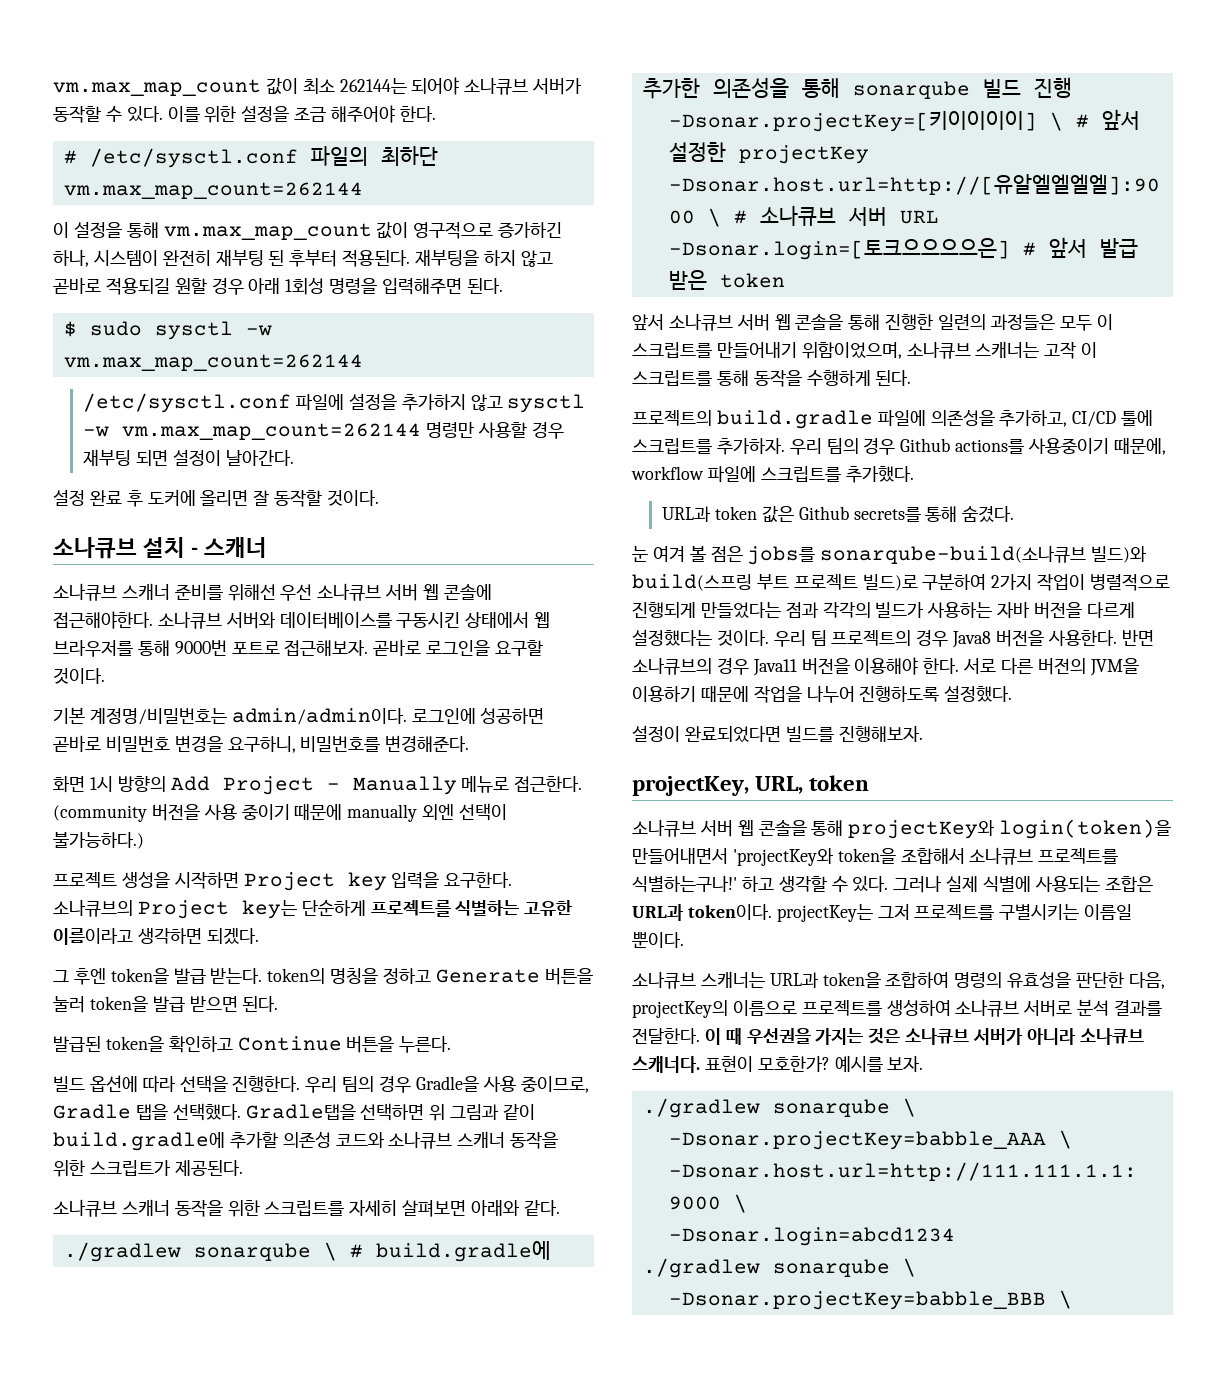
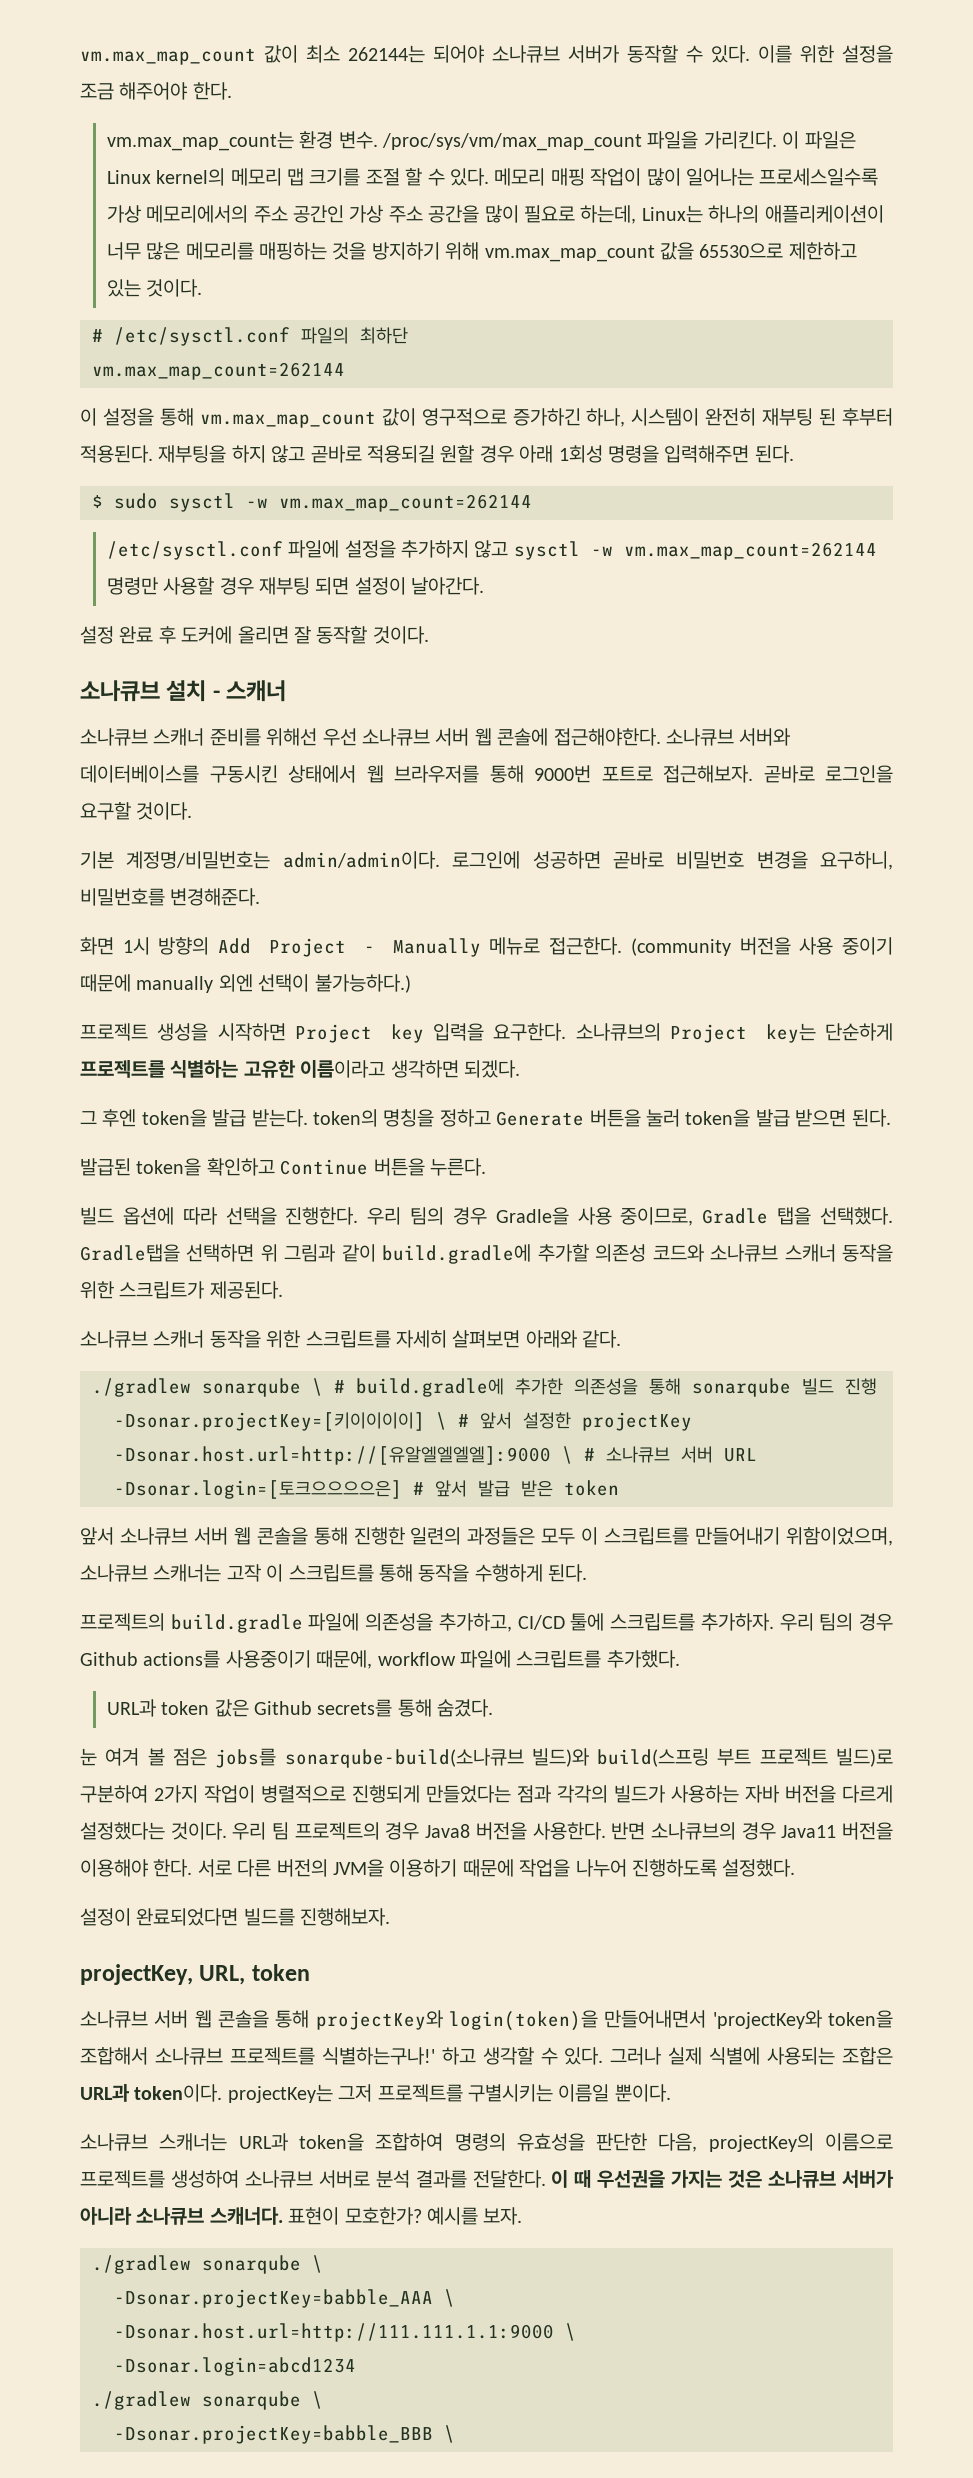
+ vm.max_map_count는 환경 변수. /proc/sys/vm/max_map_count 파일을 가리킨다. 이 파일은 Linux kernel의 메모리 맵 크기를 조절 할 수 있다. 메모리 매핑 작업이 많이 일어나는 프로세스일수록 가상 메모리에서의 주소 공간인 가상 주소 공간을 많이 필요로 하는데, Linux는 하나의 애플리케이션이 너무 많은 메모리를 매핑하는 것을 방지하기 위해 vm.max_map_count 값을 65530으로 제한하고 있는 것이다.

